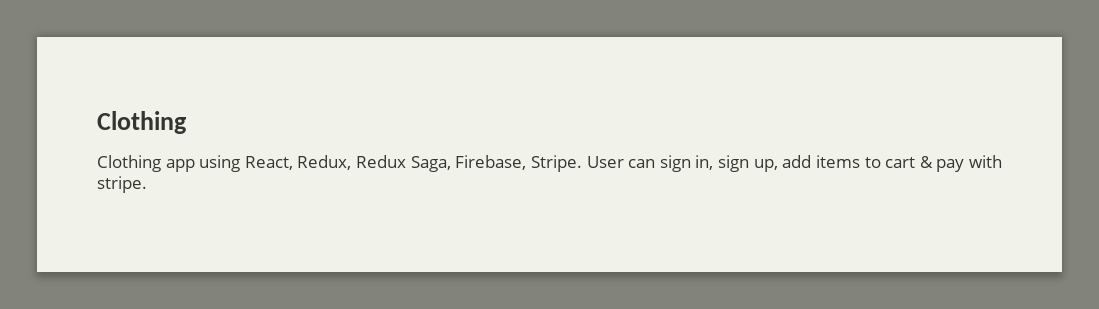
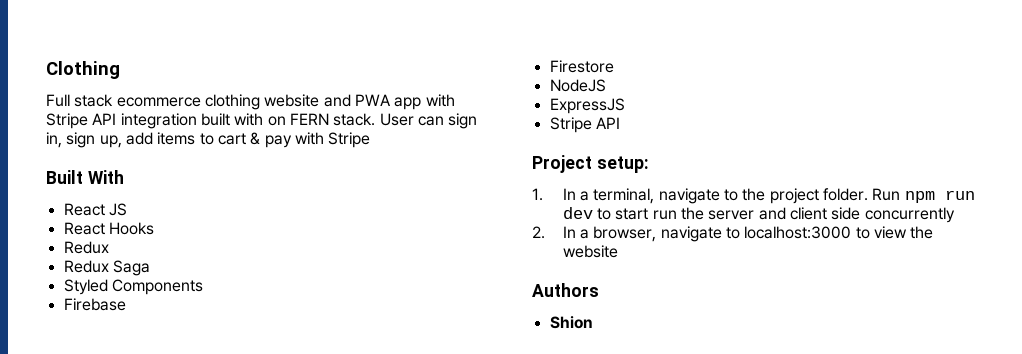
- Clothing app using React, Redux, Redux Saga, Firebase, Stripe.
+ Full stack ecommerce clothing website and PWA app with Stripe API integration built with on FERN stack.
- User can sign in, sign up, add items to cart & pay with stripe.
+ User can sign in, sign up, add items to cart & pay with Stripe
+ Built With
+ React JS
+ React Hooks
+ Redux
+ Redux Saga
+ Styled Components
+ Firebase
+ Firestore
+ NodeJS
+ ExpressJS
+ Stripe API
+ Project setup:
+ 1. In a terminal, navigate to the project folder. Run npm run dev to start run the server and client side concurrently
+ 2. In a browser, navigate to localhost:3000 to view the website
+ Authors
+ Shion

